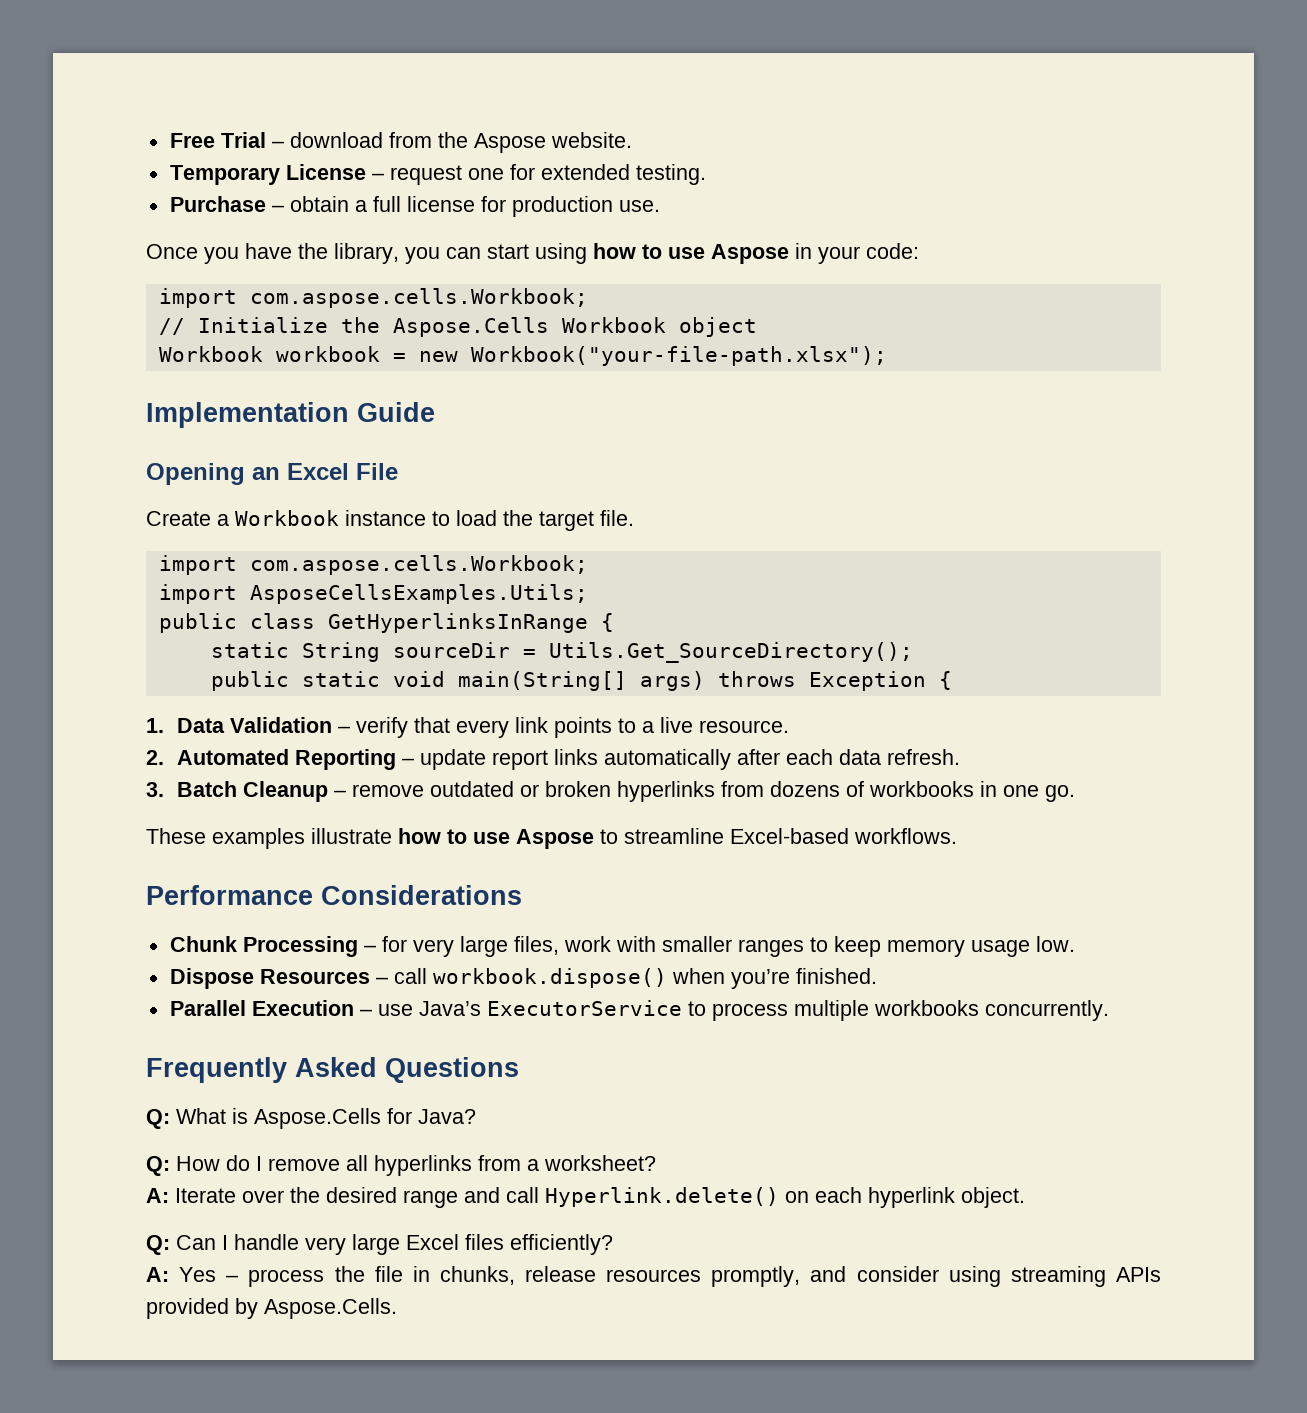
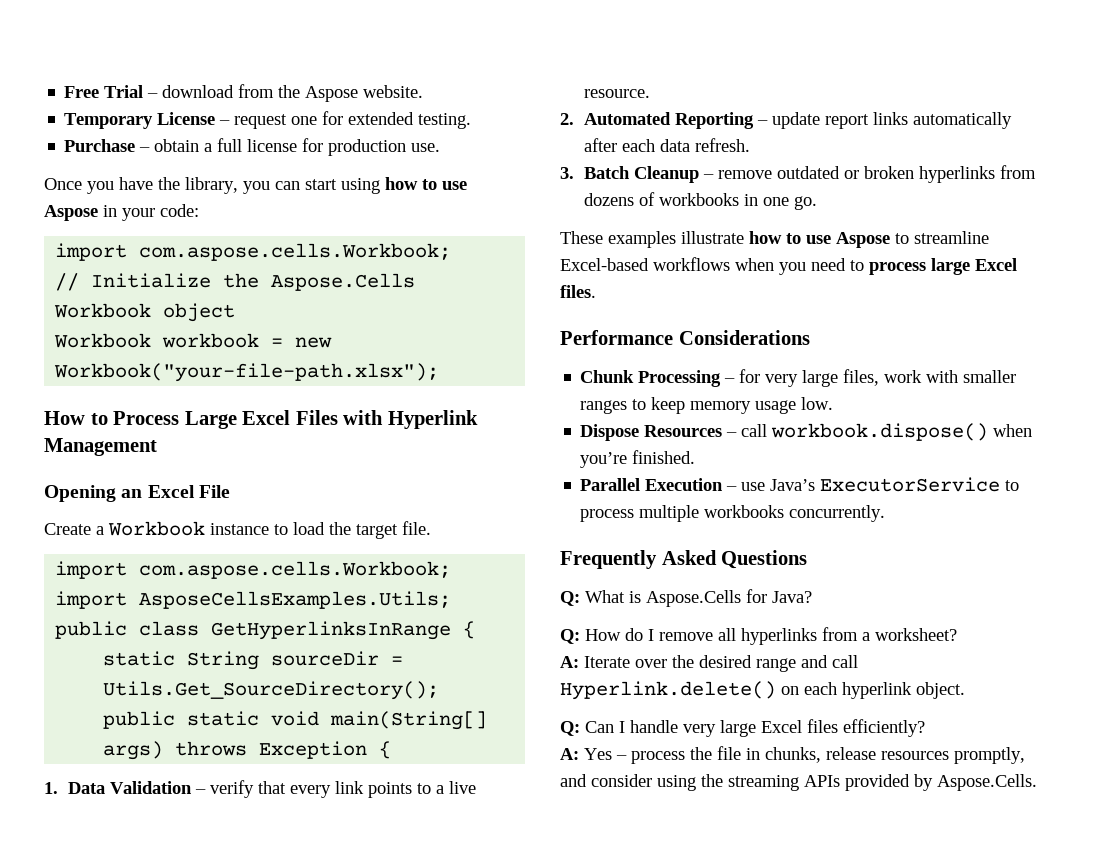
- Implementation Guide
+ How to Process Large Excel Files with Hyperlink Management
- These examples illustrate how to use Aspose to streamline Excel‑based workflows.
+ These examples illustrate how to use Aspose to streamline Excel‑based workflows when you need to process large Excel files.
- A: Yes – process the file in chunks, release resources promptly, and consider using streaming APIs provided by Aspose.Cells.
+ A: Yes – process the file in chunks, release resources promptly, and consider using the streaming APIs provided by Aspose.Cells.

